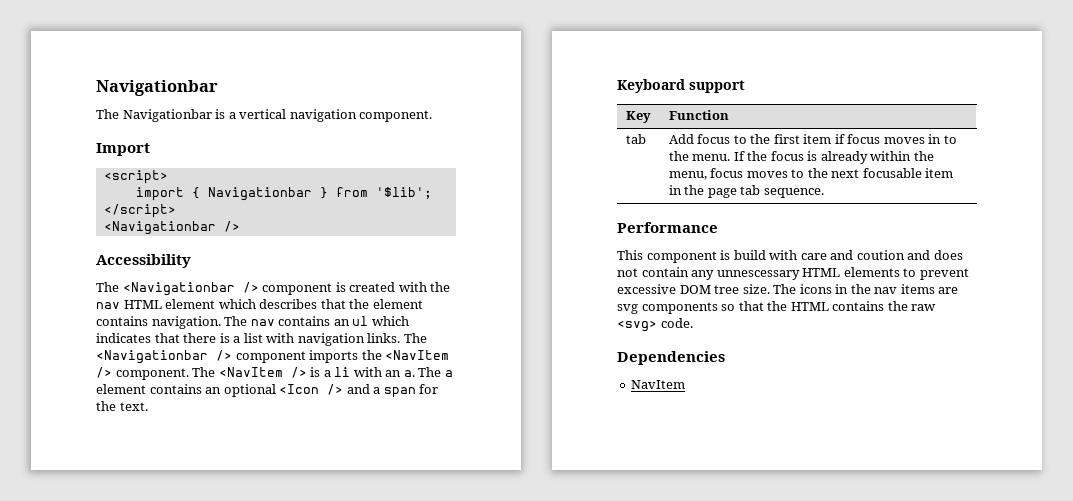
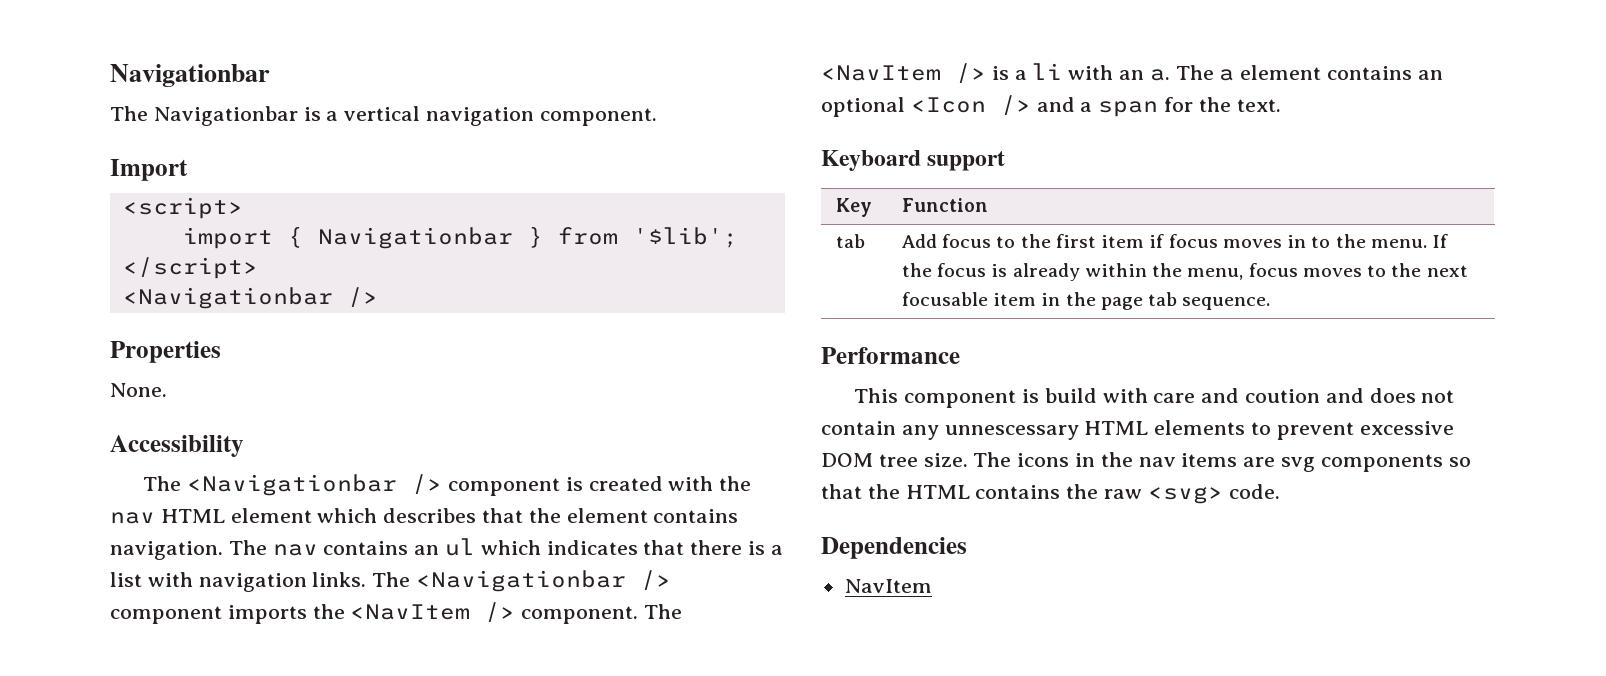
+ Properties
+ None.

